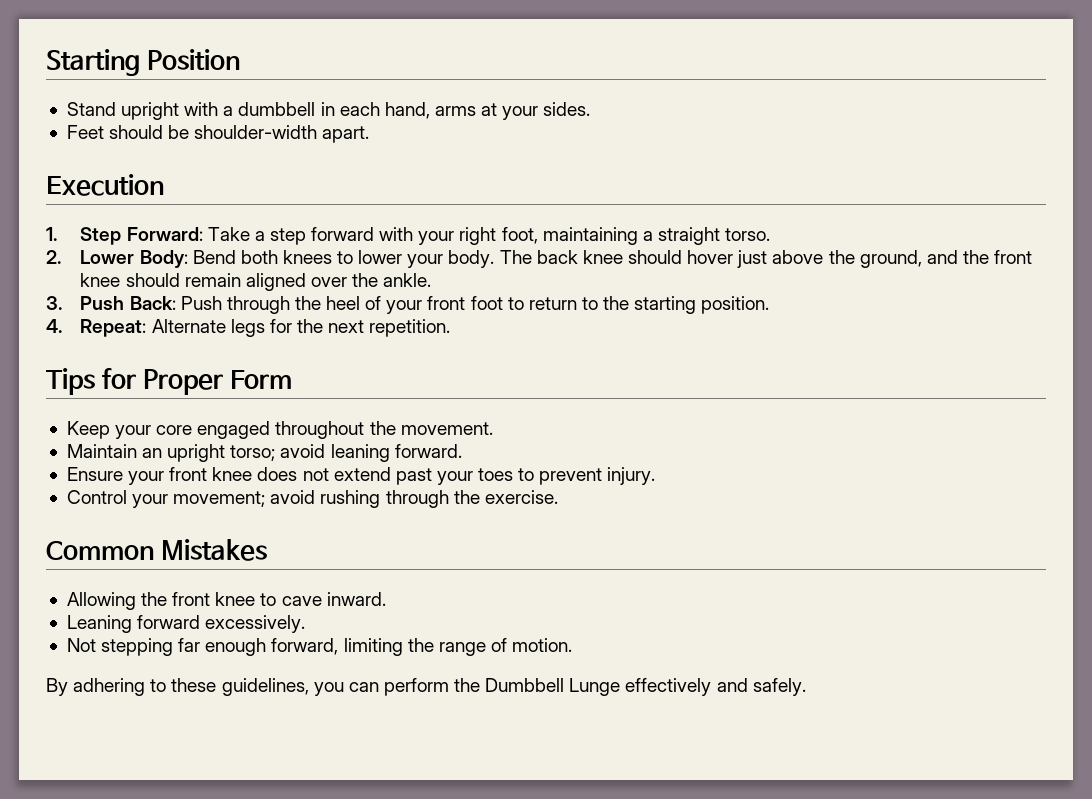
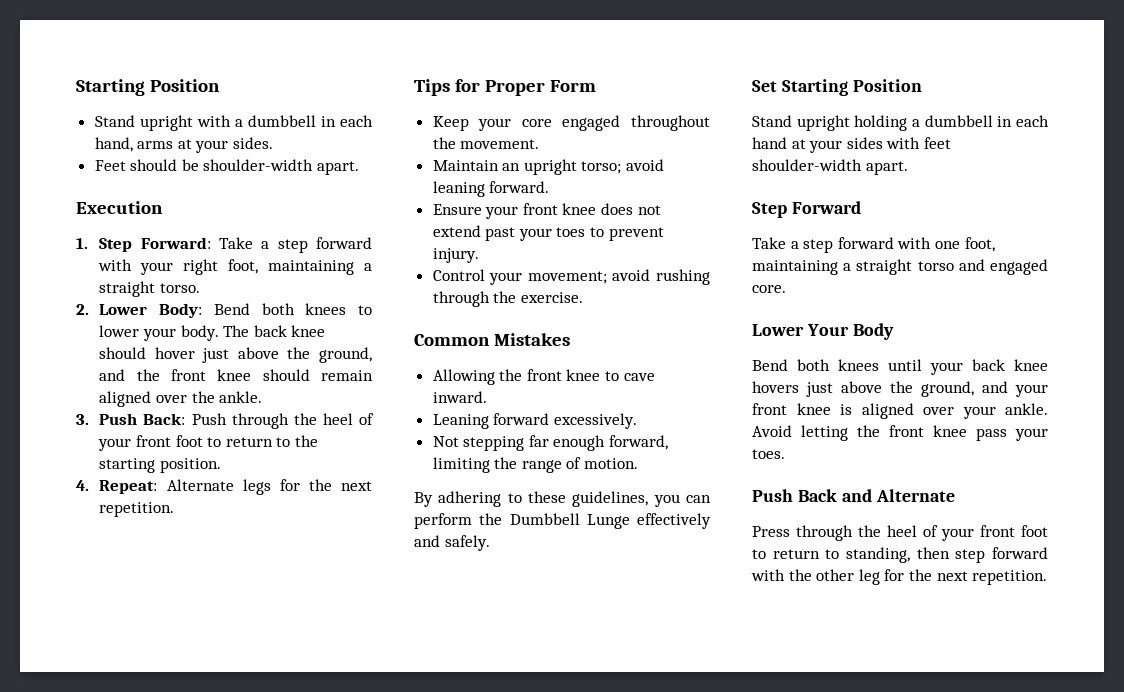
+ Set Starting Position
+ Stand upright holding a dumbbell in each hand at your sides with feet shoulder-width apart.
+ Step Forward
+ Take a step forward with one foot, maintaining a straight torso and engaged core.
+ Lower Your Body
+ Bend both knees until your back knee hovers just above the ground, and your front knee is aligned over your ankle. Avoid letting the front knee pass your toes.
+ Push Back and Alternate
+ Press through the heel of your front foot to return to standing, then step forward with the other leg for the next repetition.

